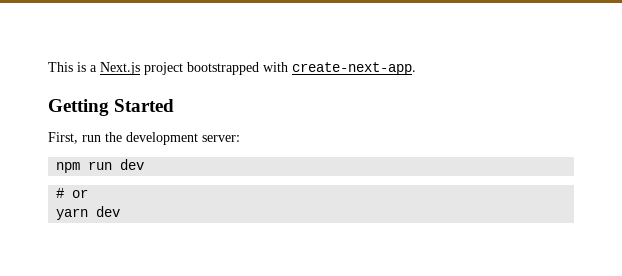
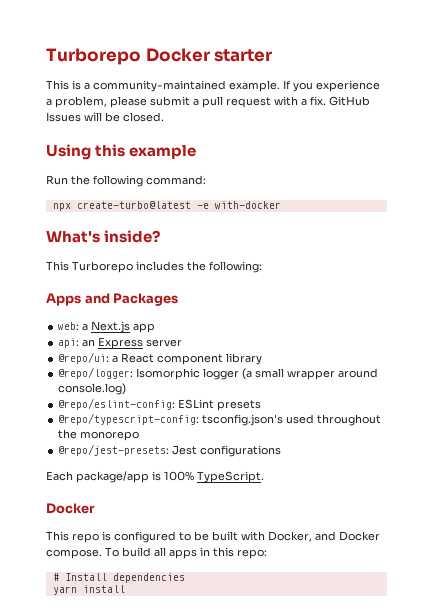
- This is a Next.js project bootstrapped with create-next-app.
- Getting Started
- First, run the development server:
- npm run dev
+ Turborepo Docker starter
+ This is a community-maintained example. If you experience a problem, please submit a pull request with a fix. GitHub Issues will be closed.
+ Using this example
+ Run the following command:
+ npx create-turbo@latest -e with-docker
+ What's inside?
+ This Turborepo includes the following:
+ Apps and Packages
+ web: a Next.js app
+ api: an Express server
+ @repo/ui: a React component library
+ @repo/logger: Isomorphic logger (a small wrapper around console.log)
+ @repo/eslint-config: ESLint presets
+ @repo/typescript-config: tsconfig.json's used throughout the monorepo
+ @repo/jest-presets: Jest configurations
+ Each package/app is 100% TypeScript.
+ Docker
+ This repo is configured to be built with Docker, and Docker compose. To build all apps in this repo:
- # or
+ # Install dependencies
- yarn dev
+ yarn install

